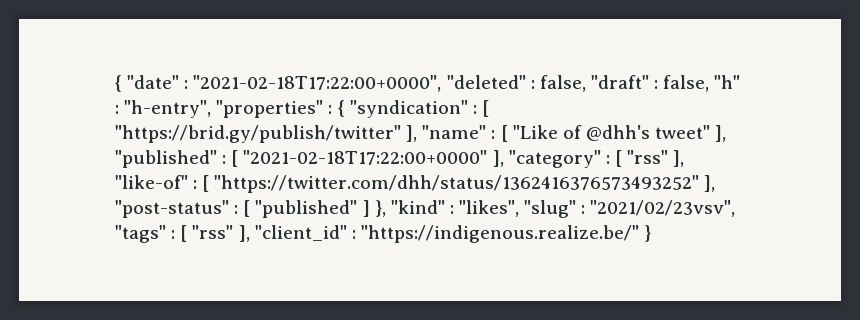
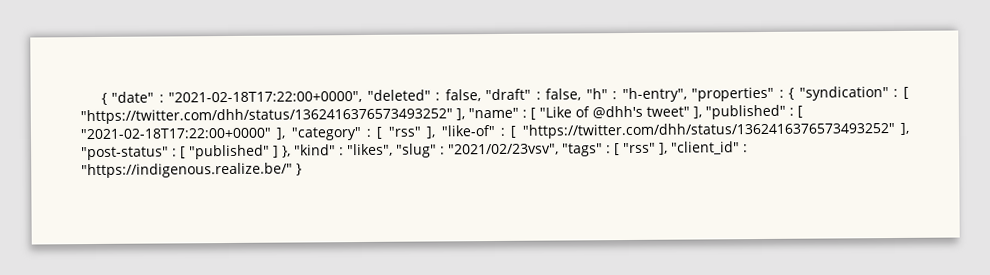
- [ "https://brid.gy/publish/twitter" ], "name" :
+ [ "https://twitter.com/dhh/status/1362416376573493252" ], "name" :

